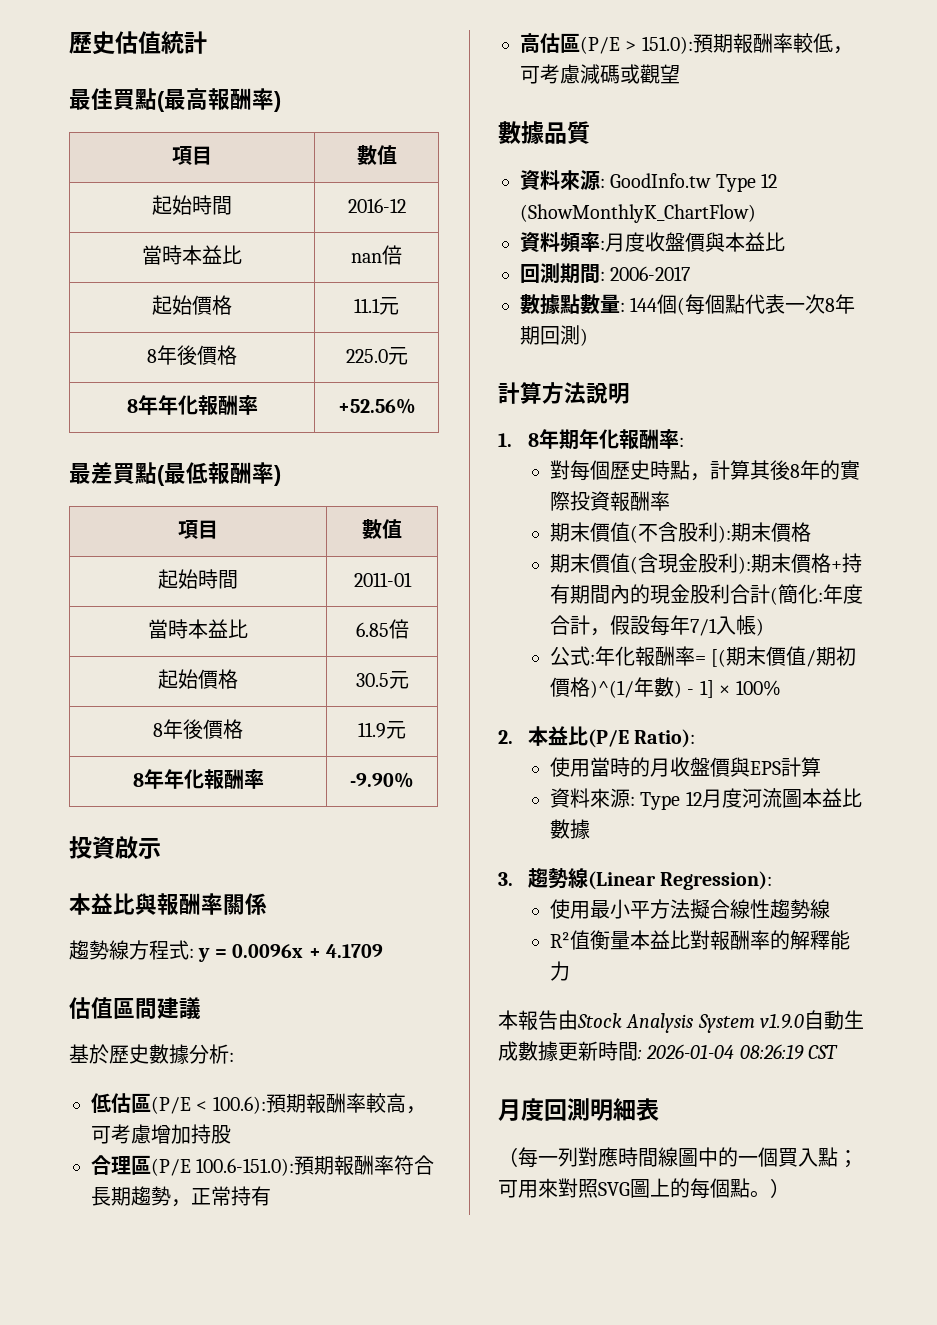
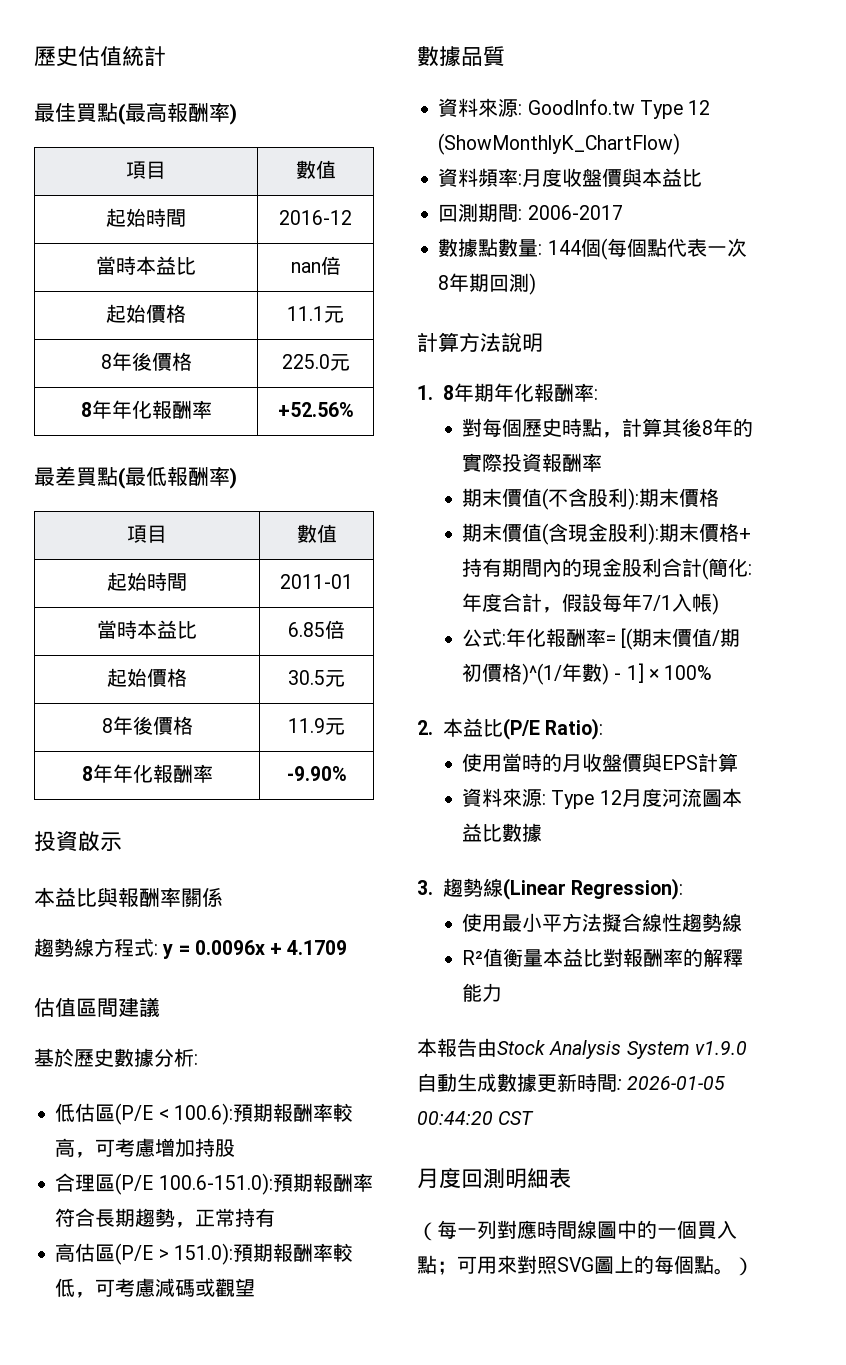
- 本報告由Stock Analysis System v1.9.0自動生成數據更新時間: 2026-01-04 08:26:19 CST
+ 本報告由Stock Analysis System v1.9.0自動生成數據更新時間: 2026-01-05 00:44:20 CST

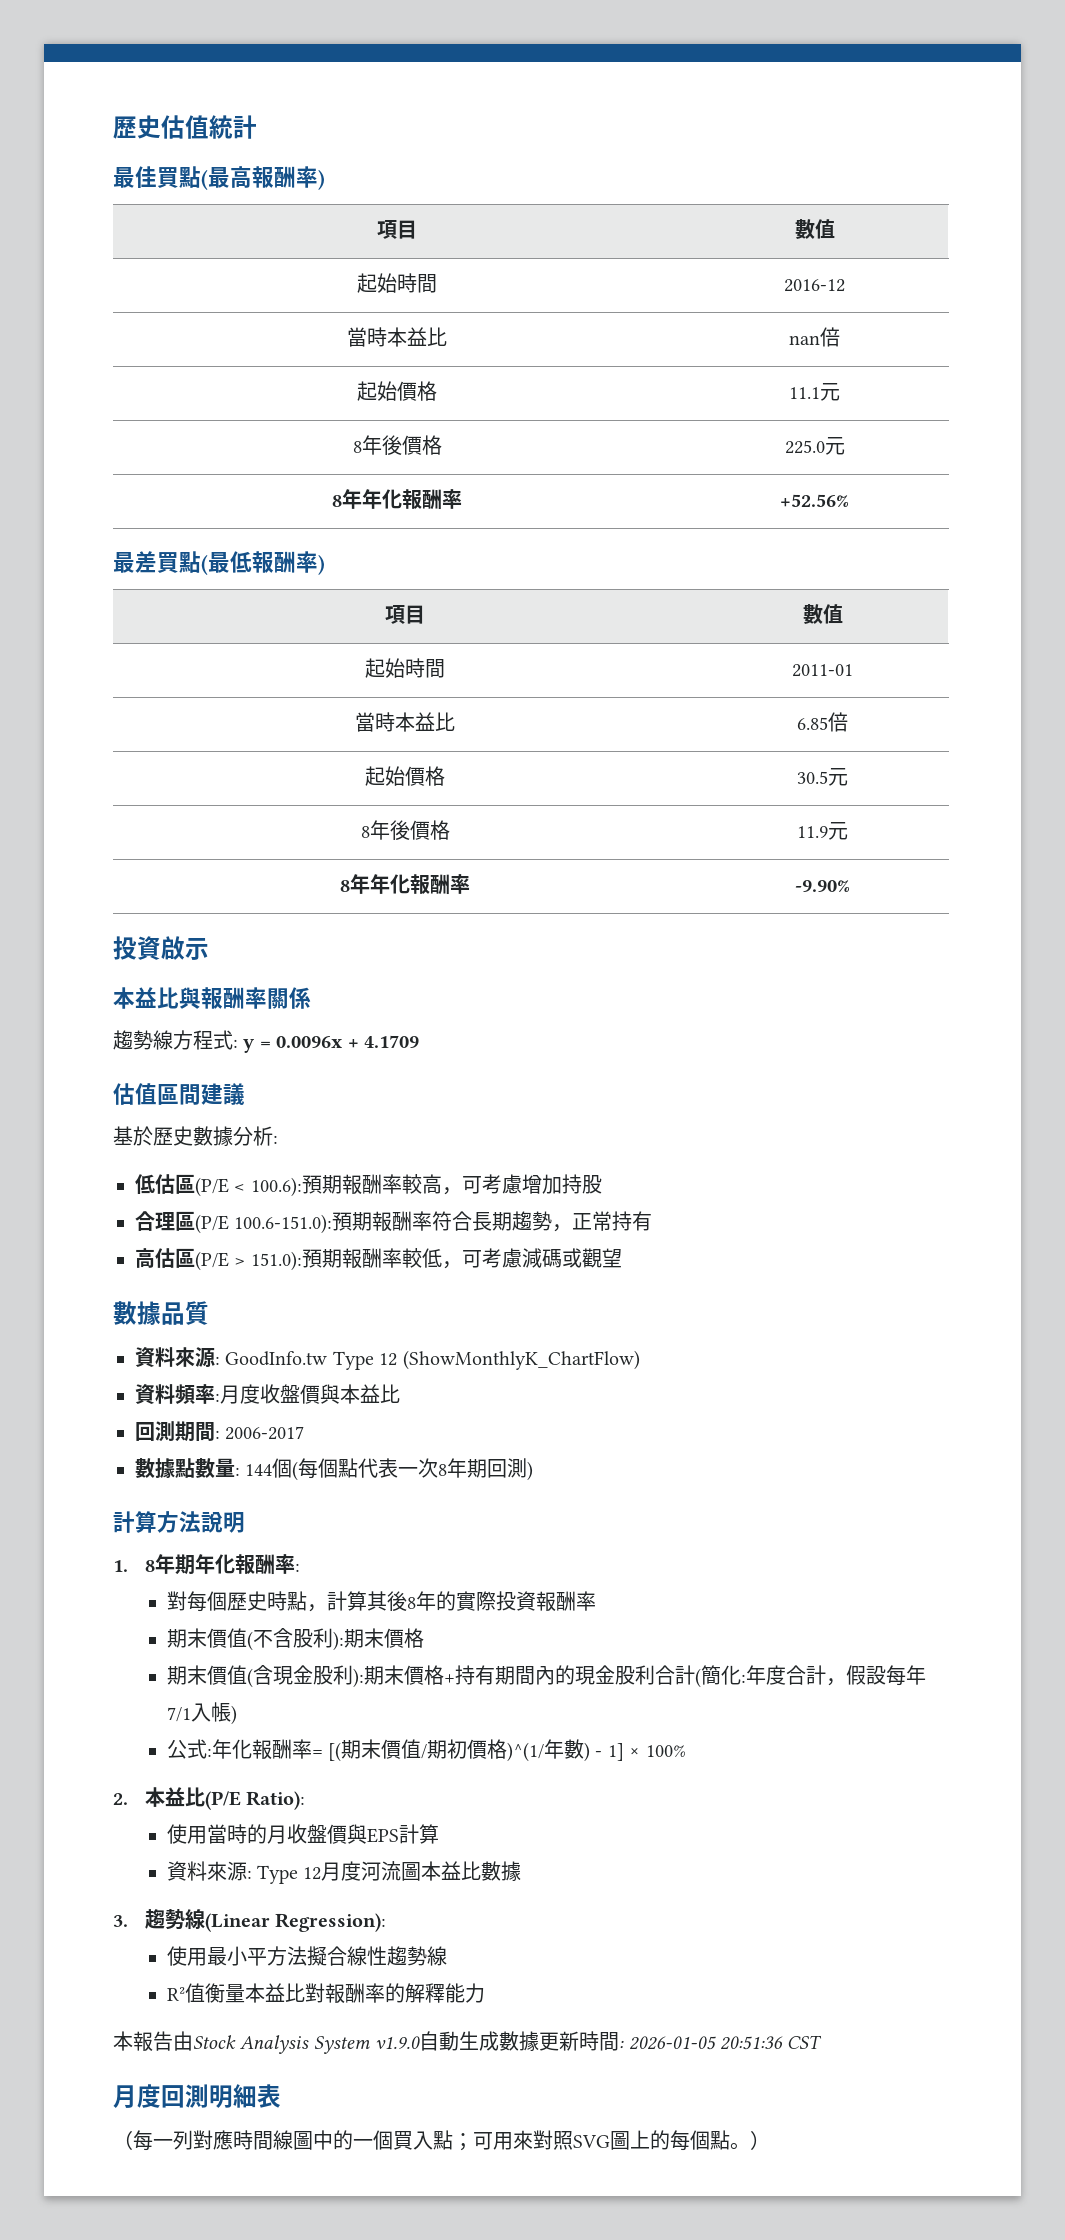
- 本報告由Stock Analysis System v1.9.0自動生成數據更新時間: 2026-01-05 00:44:20 CST
+ 本報告由Stock Analysis System v1.9.0自動生成數據更新時間: 2026-01-05 20:51:36 CST

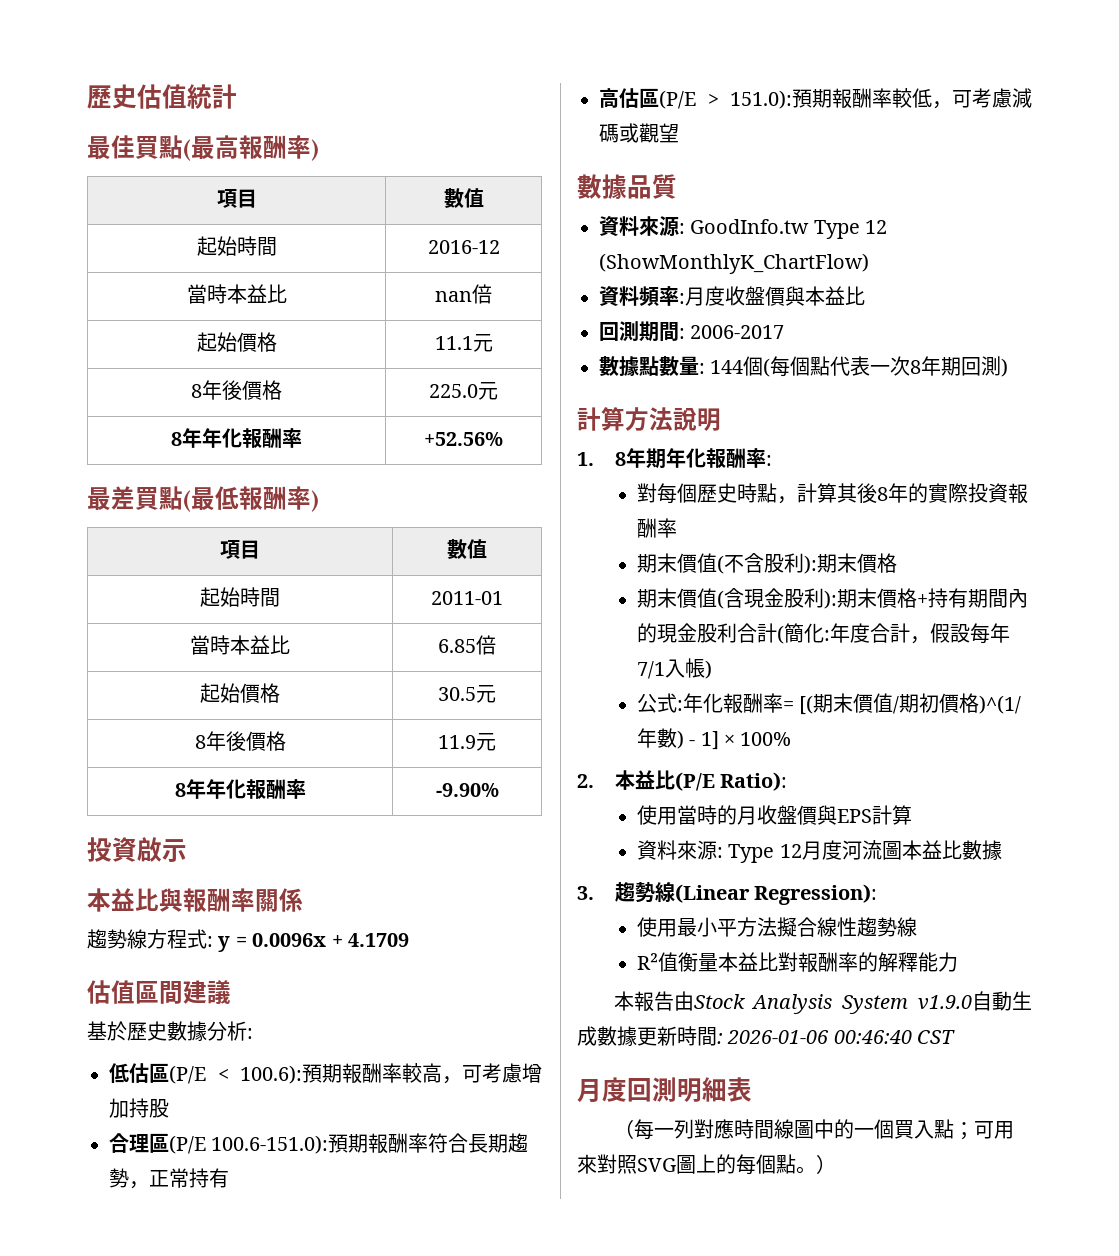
- 本報告由Stock Analysis System v1.9.0自動生成數據更新時間: 2026-01-05 20:51:36 CST
+ 本報告由Stock Analysis System v1.9.0自動生成數據更新時間: 2026-01-06 00:46:40 CST

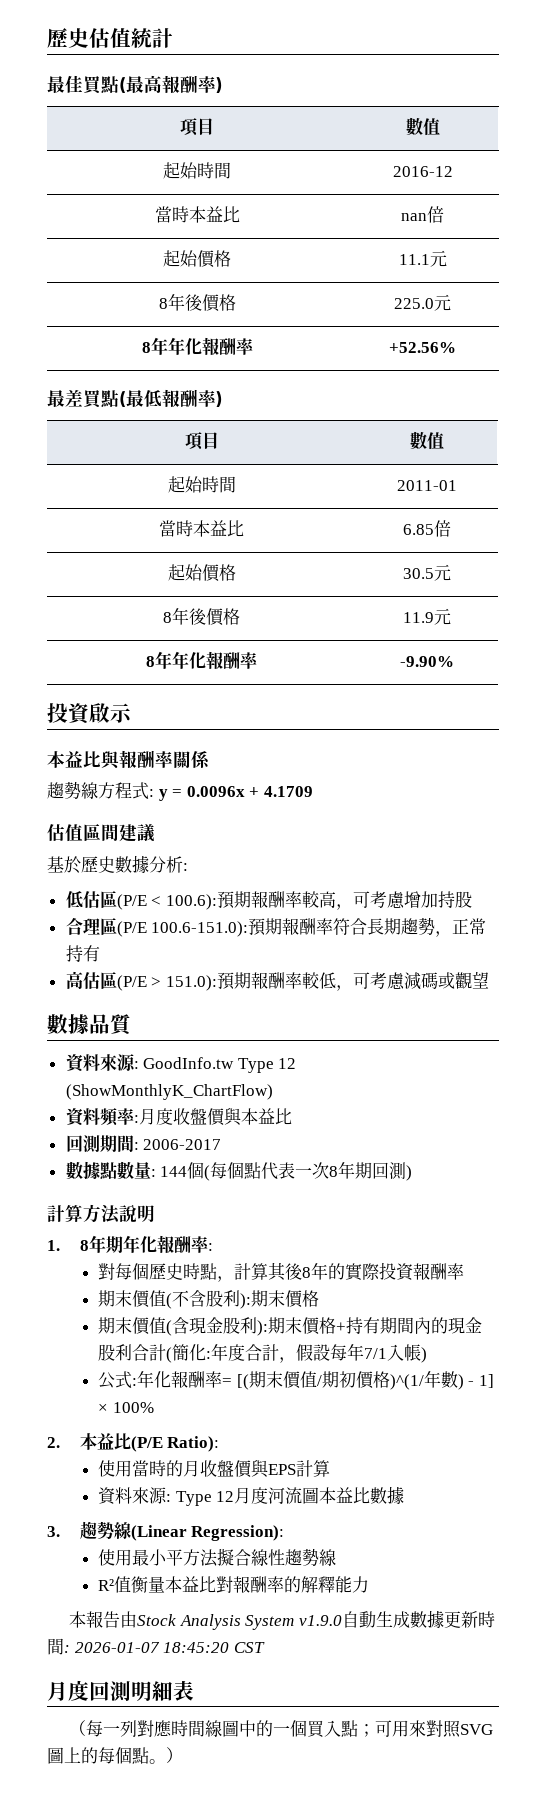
- 本報告由Stock Analysis System v1.9.0自動生成數據更新時間: 2026-01-06 00:46:40 CST
+ 本報告由Stock Analysis System v1.9.0自動生成數據更新時間: 2026-01-07 18:45:20 CST

